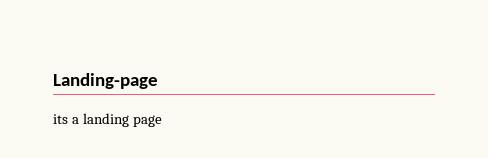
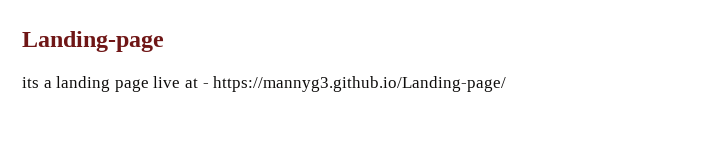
- its a landing page
+ its a landing page live at - https://mannyg3.github.io/Landing-page/

